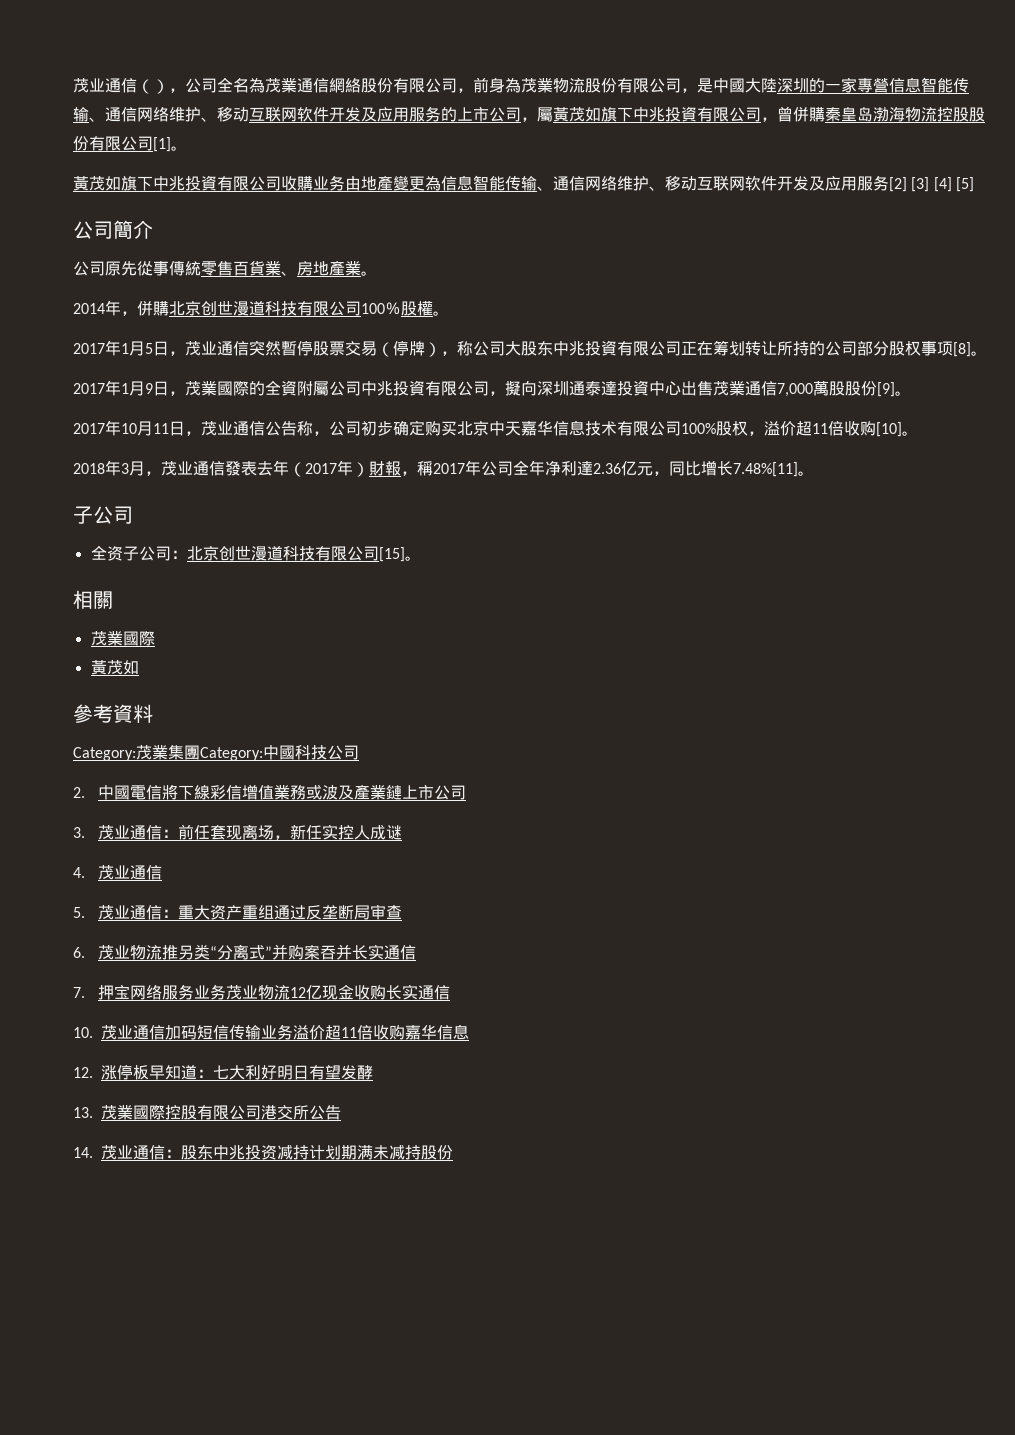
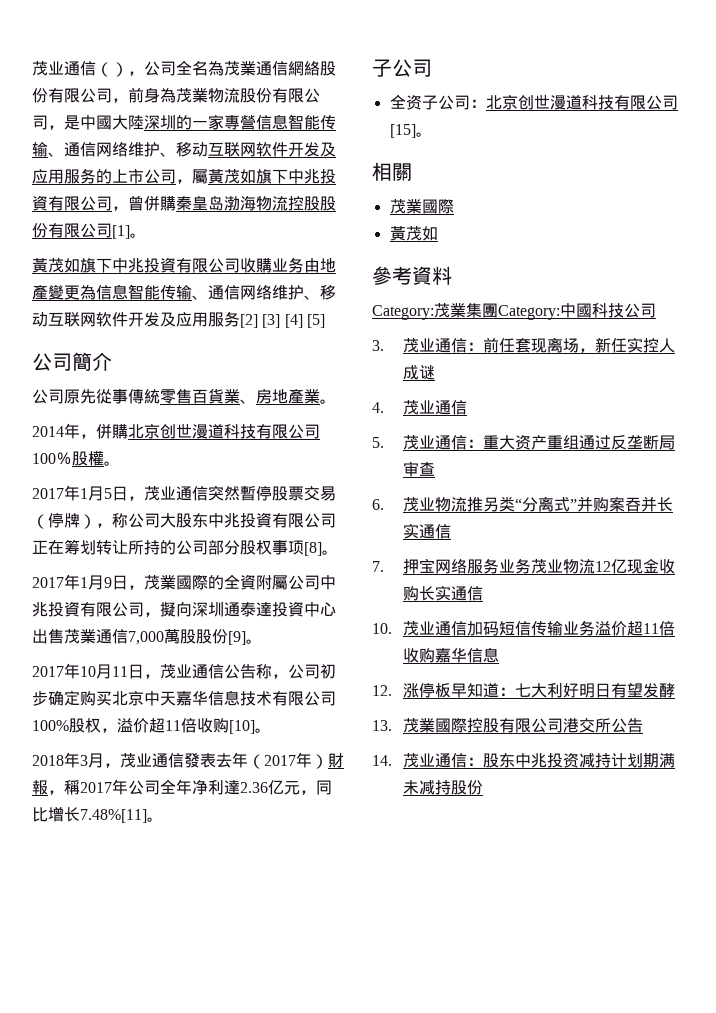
- 2.中國電信將下線彩信增值業務或波及產業鏈上市公司

